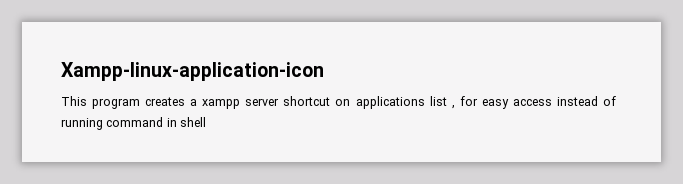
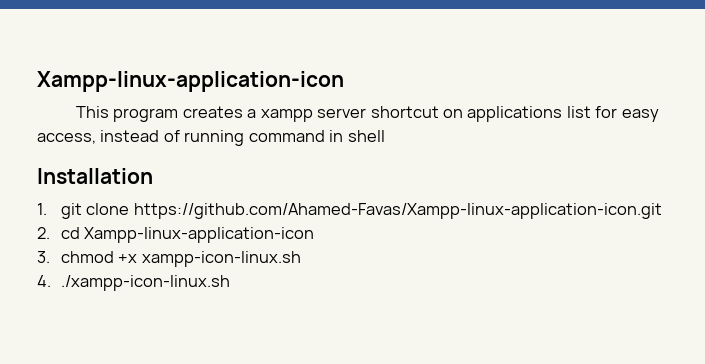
- This program creates a xampp server shortcut on applications list , for easy access instead of running command in shell
+ This program creates a xampp server shortcut on applications list for easy access, instead of running command in shell
+ Installation
+ 1. git clone https://github.com/Ahamed-Favas/Xampp-linux-application-icon.git
+ 2. cd Xampp-linux-application-icon
+ 3. chmod +x xampp-icon-linux.sh
+ 4. ./xampp-icon-linux.sh

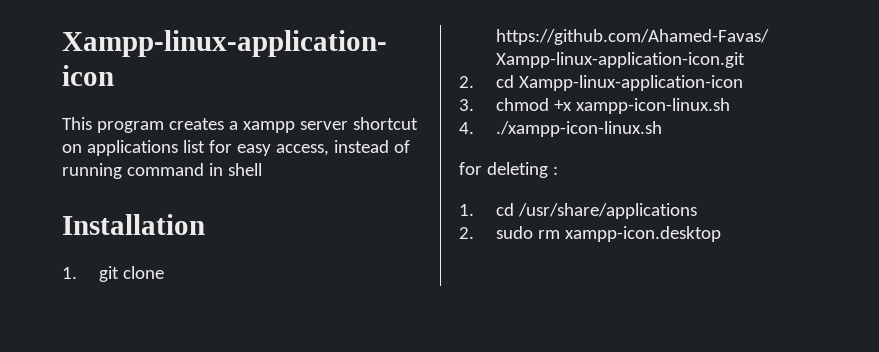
+ for deleting :
+ 1. cd /usr/share/applications
+ 2. sudo rm xampp-icon.desktop

